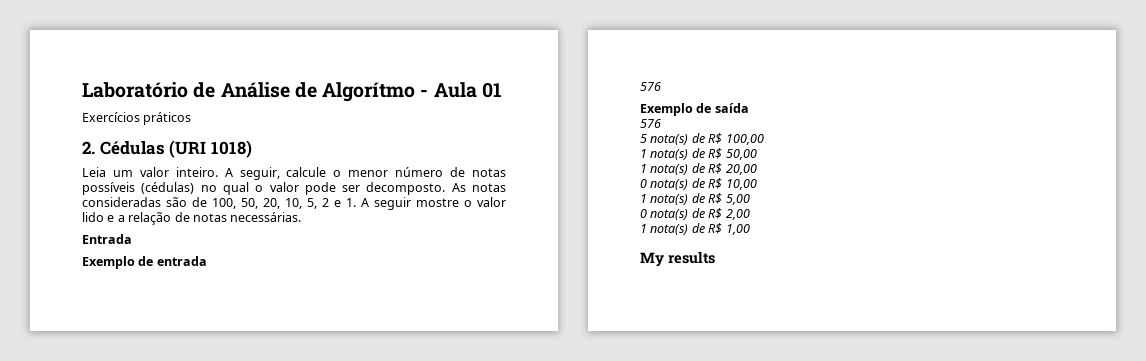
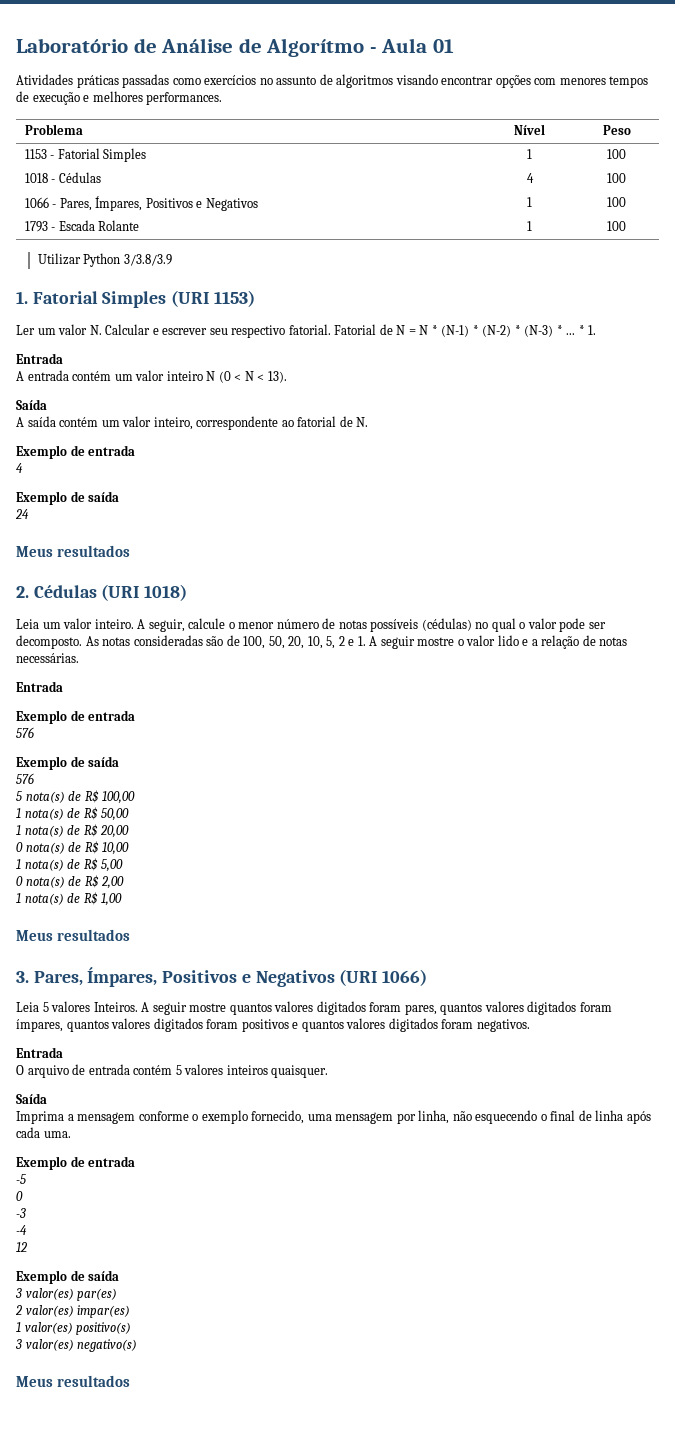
- Exercícios práticos
+ Atividades práticas passadas como exercícios no assunto de algoritmos visando encontrar opções com menores tempos de execução e melhores performances.
+ Problema | Nível | Peso
+ 1153 - Fatorial Simples | 1 | 100
+ 1018 - Cédulas | 4 | 100
+ 1066 - Pares, Ímpares, Positivos e Negativos | 1 | 100
+ 1793 - Escada Rolante | 1 | 100
+ Utilizar Python 3/3.8/3.9
+ 1. Fatorial Simples (URI 1153)
+ Ler um valor N. Calcular e escrever seu respectivo fatorial. Fatorial de N = N * (N-1) * (N-2) * (N-3) * ... * 1.
+ Entrada
+ A entrada contém um valor inteiro N (0 < N < 13).
+ Saída
+ A saída contém um valor inteiro, correspondente ao fatorial de N.
+ Exemplo de entrada
+ 4
+ Exemplo de saída
+ 24
+ Meus resultados
  1 nota(s) de R$ 1,00
- My results
+ Meus resultados
+ 3. Pares, Ímpares, Positivos e Negativos (URI 1066)
+ Leia 5 valores Inteiros. A seguir mostre quantos valores digitados foram pares, quantos valores digitados foram ímpares, quantos valores digitados foram positivos e quantos valores digitados foram negativos.
+ Entrada
+ O arquivo de entrada contém 5 valores inteiros quaisquer.
+ Saída
+ Imprima a mensagem conforme o exemplo fornecido, uma mensagem por linha, não esquecendo o final de linha após cada uma.
+ Exemplo de entrada
+ -5
+ 0
+ -3
+ -4
+ 12
+ Exemplo de saída
+ 3 valor(es) par(es)
+ 2 valor(es) impar(es)
+ 1 valor(es) positivo(s)
+ 3 valor(es) negativo(s)
+ Meus resultados

